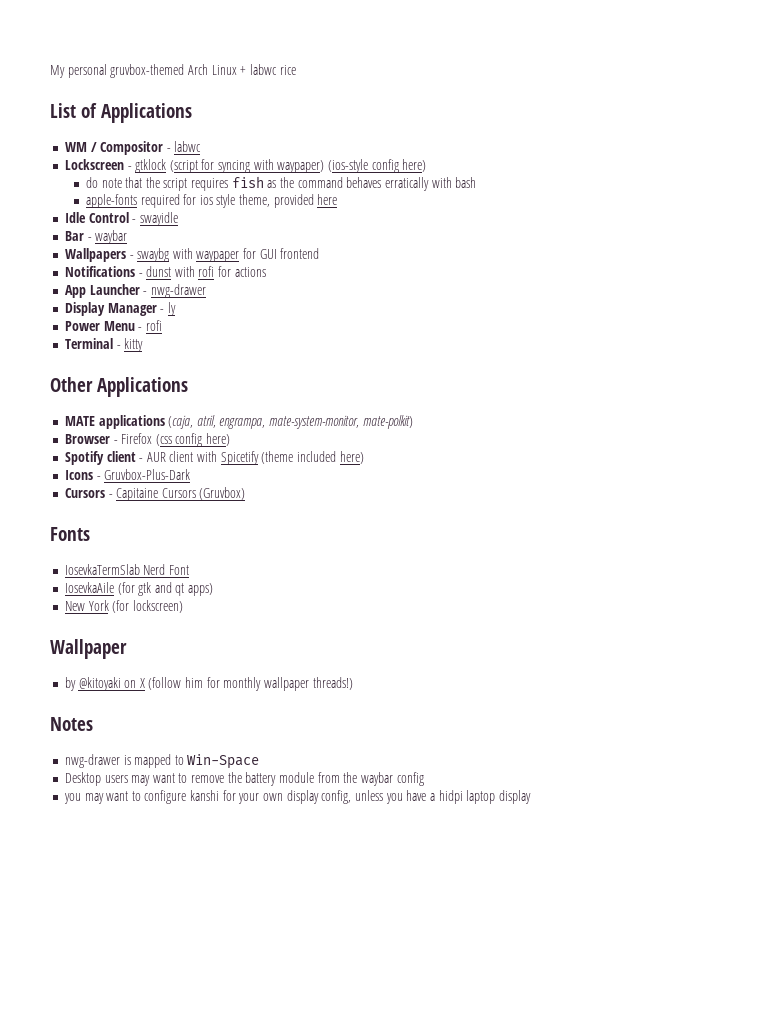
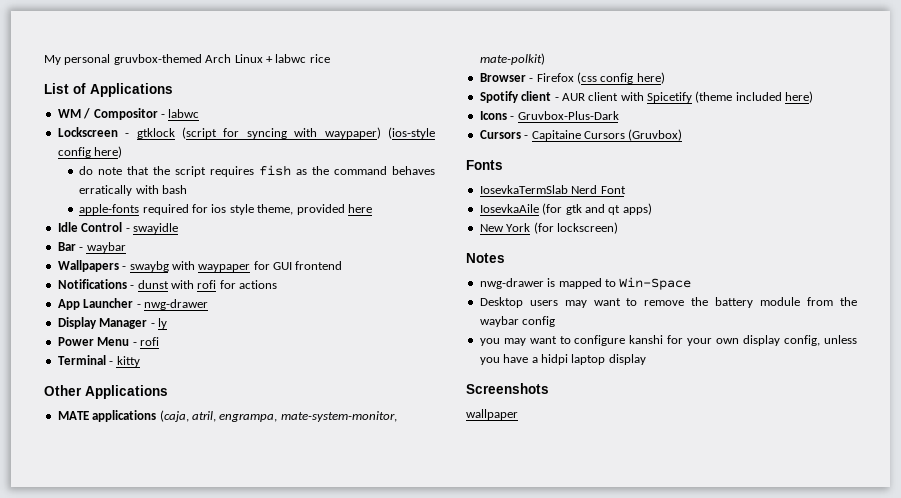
- Wallpaper
- by @kitoyaki on X (follow him for monthly wallpaper threads!)
+ Screenshots
+ wallpaper

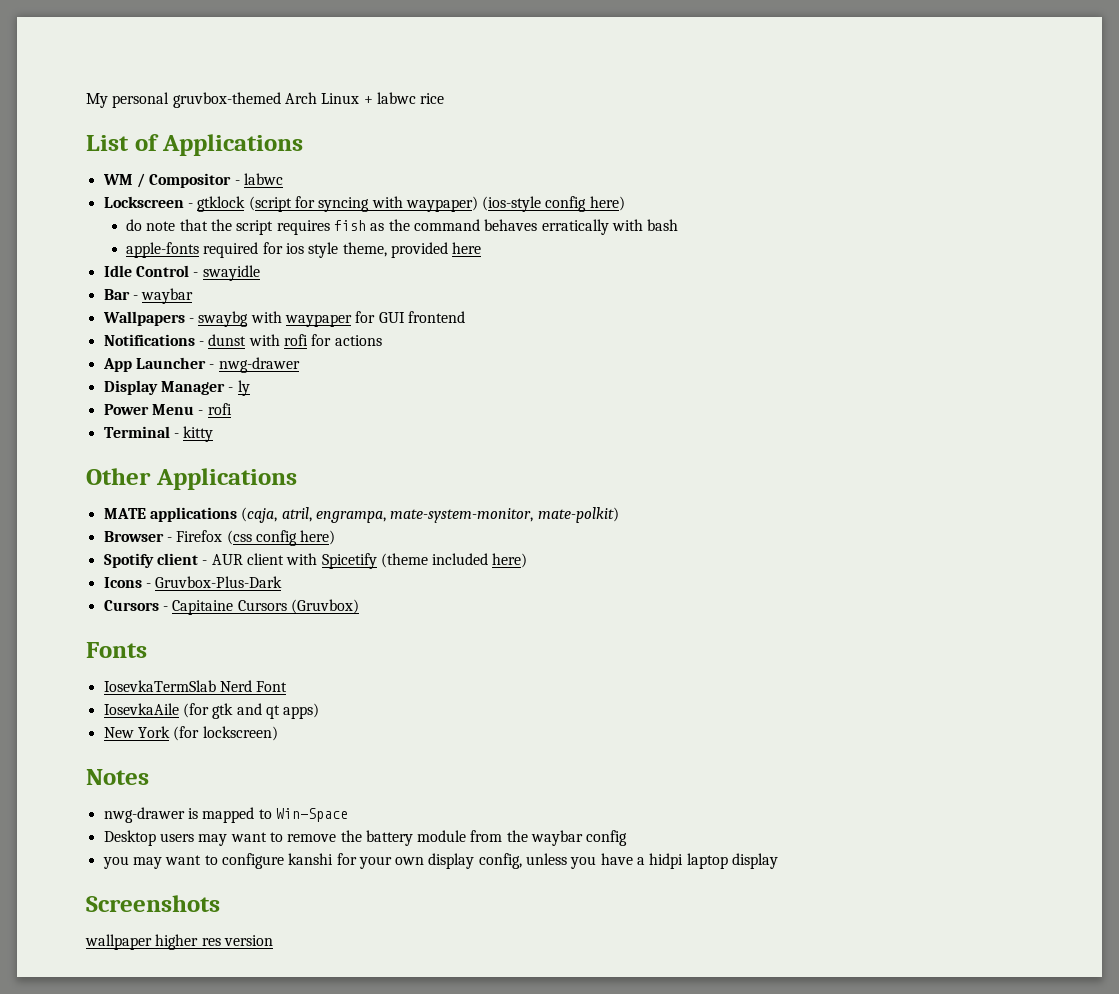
- wallpaper
+ wallpaper higher res version

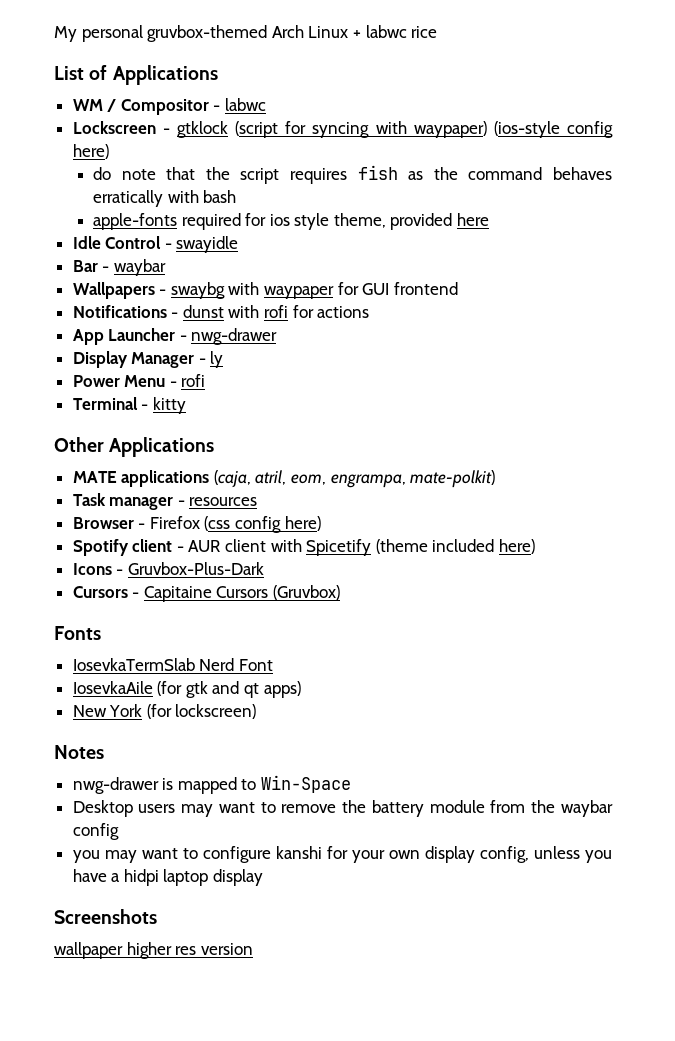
- MATE applications (caja, atril, engrampa, mate-system-monitor, mate-polkit)
+ MATE applications (caja, atril, eom, engrampa, mate-polkit)
+ Task manager - resources

